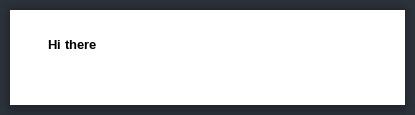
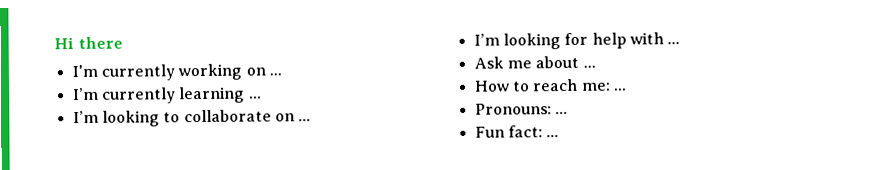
+ I'm currently working on ...
+ I’m currently learning ...
+ I’m looking to collaborate on ...
+ I’m looking for help with ...
+ Ask me about ...
+ How to reach me: ...
+ Pronouns: ...
+ Fun fact: ...

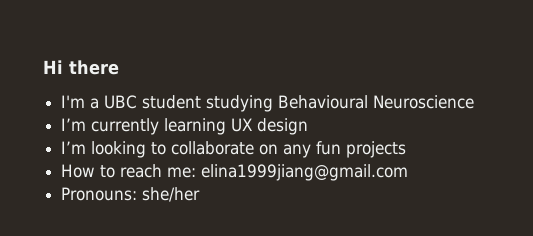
- I'm currently working on ...
+ I'm a UBC student studying Behavioural Neuroscience
- I’m currently learning ...
+ I’m currently learning UX design
- I’m looking to collaborate on ...
- I’m looking for help with ...
- Ask me about ...
+ I’m looking to collaborate on any fun projects
- How to reach me: ...
+ How to reach me: elina1999jiang@gmail.com
- Pronouns: ...
- Fun fact: ...
+ Pronouns: she/her

